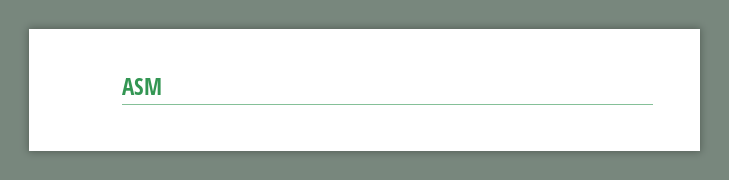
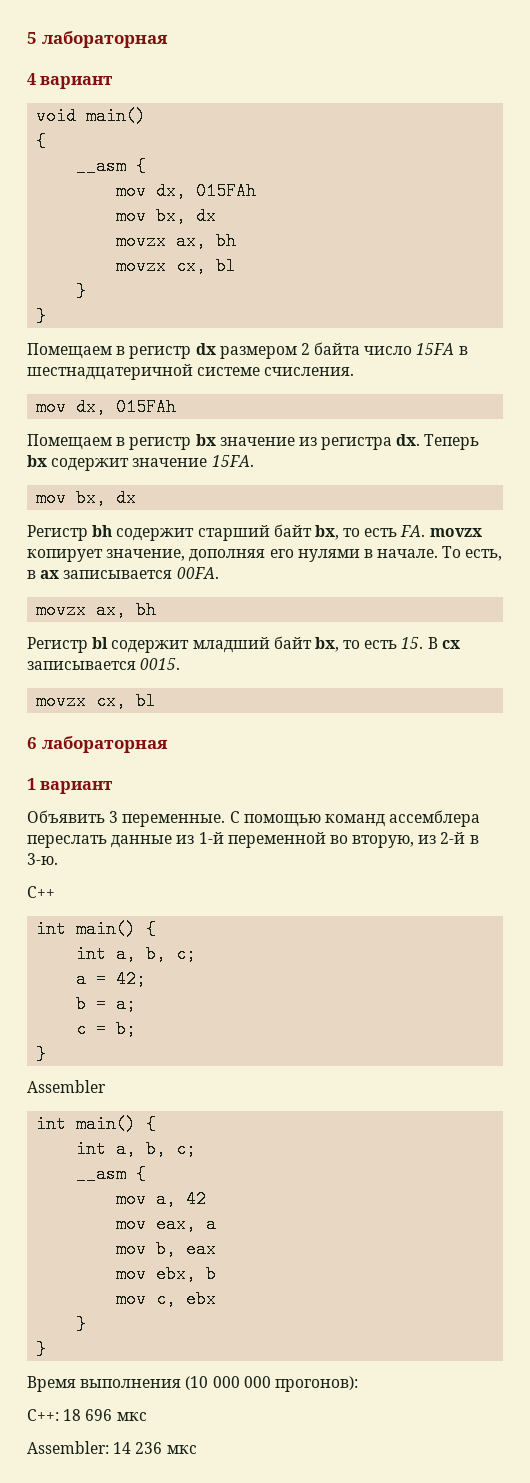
- ASM
+ 5 лабораторная
+ 4 вариант
+ void main()
+ {
+ __asm {
+ mov dx, 015FAh
+ mov bx, dx
+ movzx ax, bh
+ movzx cx, bl
+ }
+ }
+ Помещаем в регистр dx размером 2 байта число 15FA в шестнадцатеричной системе счисления.
+ mov dx, 015FAh
+ Помещаем в регистр bx значение из регистра dx. Теперь bx содержит значение 15FA.
+ mov bx, dx
+ Регистр bh содержит старший байт bx, то есть FA. movzx копирует значение, дополняя его нулями в начале. То есть, в ax записывается 00FA.
+ movzx ax, bh
+ Регистр bl содержит младший байт bx, то есть 15. В cx записывается 0015.
+ movzx cx, bl
+ 6 лабораторная
+ 1 вариант
+ Объявить 3 переменные. С помощью команд ассемблера переслать данные из 1-й переменной во вторую, из 2-й в 3-ю.
+ C++
+ int main() {
+ int a, b, c;
+ a = 42;
+ b = a;
+ c = b;
+ }
+ Assembler
+ int main() {
+ int a, b, c;
+ __asm {
+ mov a, 42
+ mov eax, a
+ mov b, eax
+ mov ebx, b
+ mov c, ebx
+ }
+ }
+ Время выполнения (10 000 000 прогонов):
+ C++: 18 696 мкс
+ Assembler: 14 236 мкс

